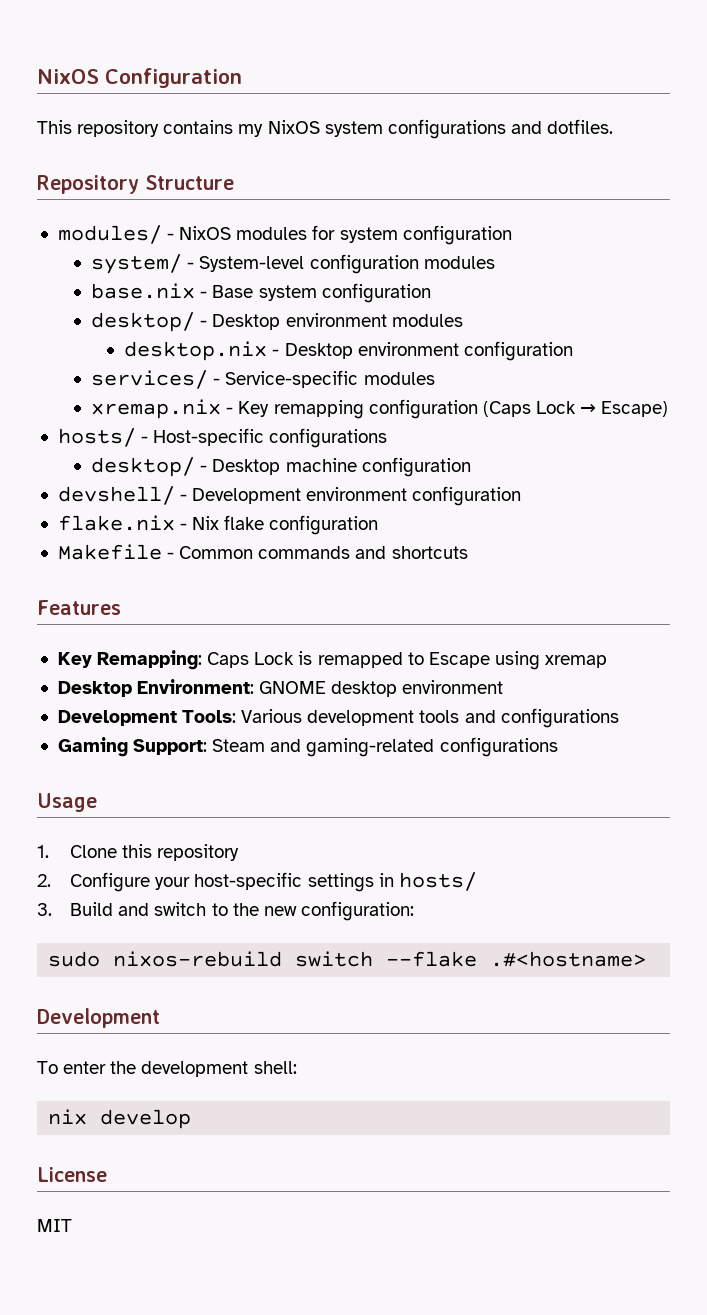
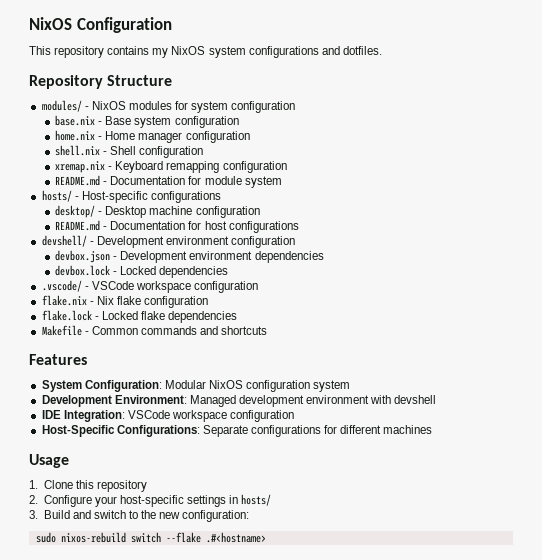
- system/ - System-level configuration modules
- desktop/ - Desktop environment modules
- desktop.nix - Desktop environment configuration
- services/ - Service-specific modules
+ home.nix - Home manager configuration
+ shell.nix - Shell configuration
- xremap.nix - Key remapping configuration (Caps Lock → Escape)
+ xremap.nix - Keyboard remapping configuration
+ README.md - Documentation for module system
+ README.md - Documentation for host configurations
+ devbox.json - Development environment dependencies
+ devbox.lock - Locked dependencies
+ .vscode/ - VSCode workspace configuration
+ flake.lock - Locked flake dependencies
- Key Remapping: Caps Lock is remapped to Escape using xremap
- Desktop Environment: GNOME desktop environment
- Development Tools: Various development tools and configurations
- Gaming Support: Steam and gaming-related configurations
+ System Configuration: Modular NixOS configuration system
+ Development Environment: Managed development environment with devshell
+ IDE Integration: VSCode workspace configuration
+ Host-Specific Configurations: Separate configurations for different machines
  sudo nixos-rebuild switch --flake .#<hostname>
- Development
- To enter the development shell:
- nix develop
- License
- MIT

